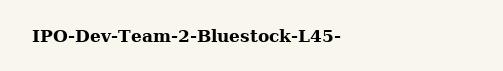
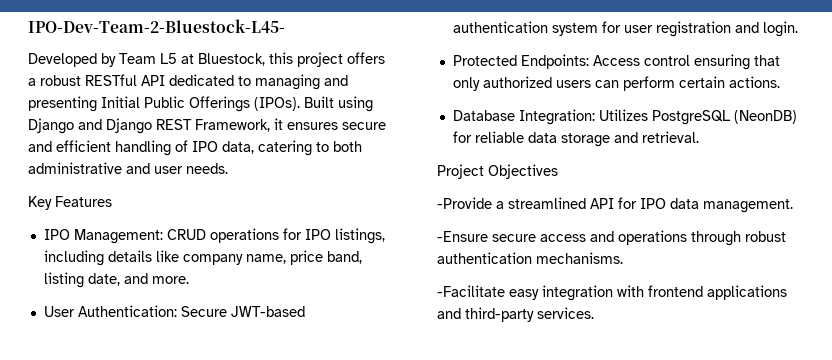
+ Developed by Team L5 at Bluestock, this project offers a robust RESTful API dedicated to managing and presenting Initial Public Offerings (IPOs). Built using Django and Django REST Framework, it ensures secure and efficient handling of IPO data, catering to both administrative and user needs.
+ Key Features
+ IPO Management: CRUD operations for IPO listings, including details like company name, price band, listing date, and more.
+ User Authentication: Secure JWT-based authentication system for user registration and login.
+ Protected Endpoints: Access control ensuring that only authorized users can perform certain actions.
+ Database Integration: Utilizes PostgreSQL (NeonDB) for reliable data storage and retrieval.
+ Project Objectives
+ -Provide a streamlined API for IPO data management.
+ -Ensure secure access and operations through robust authentication mechanisms.
+ -Facilitate easy integration with frontend applications and third-party services.

